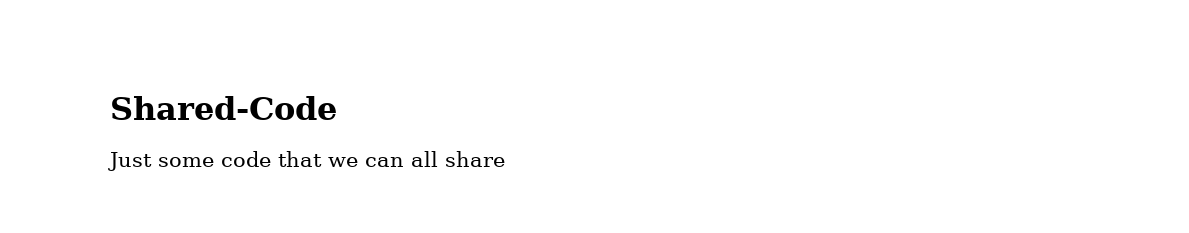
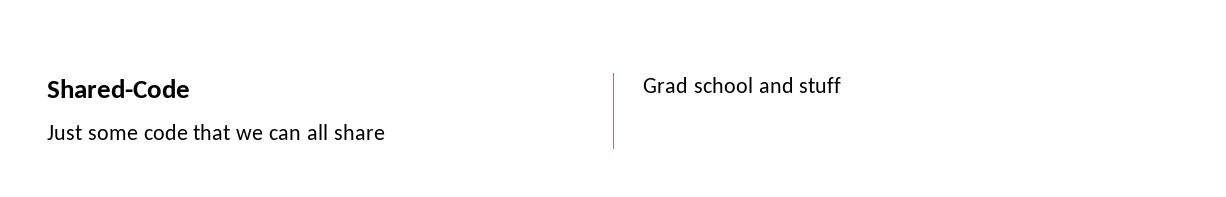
+ Grad school and stuff

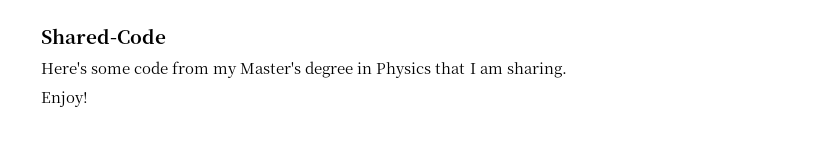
- Just some code that we can all share
- Grad school and stuff
+ Here's some code from my Master's degree in Physics that I am sharing.
+ Enjoy!

